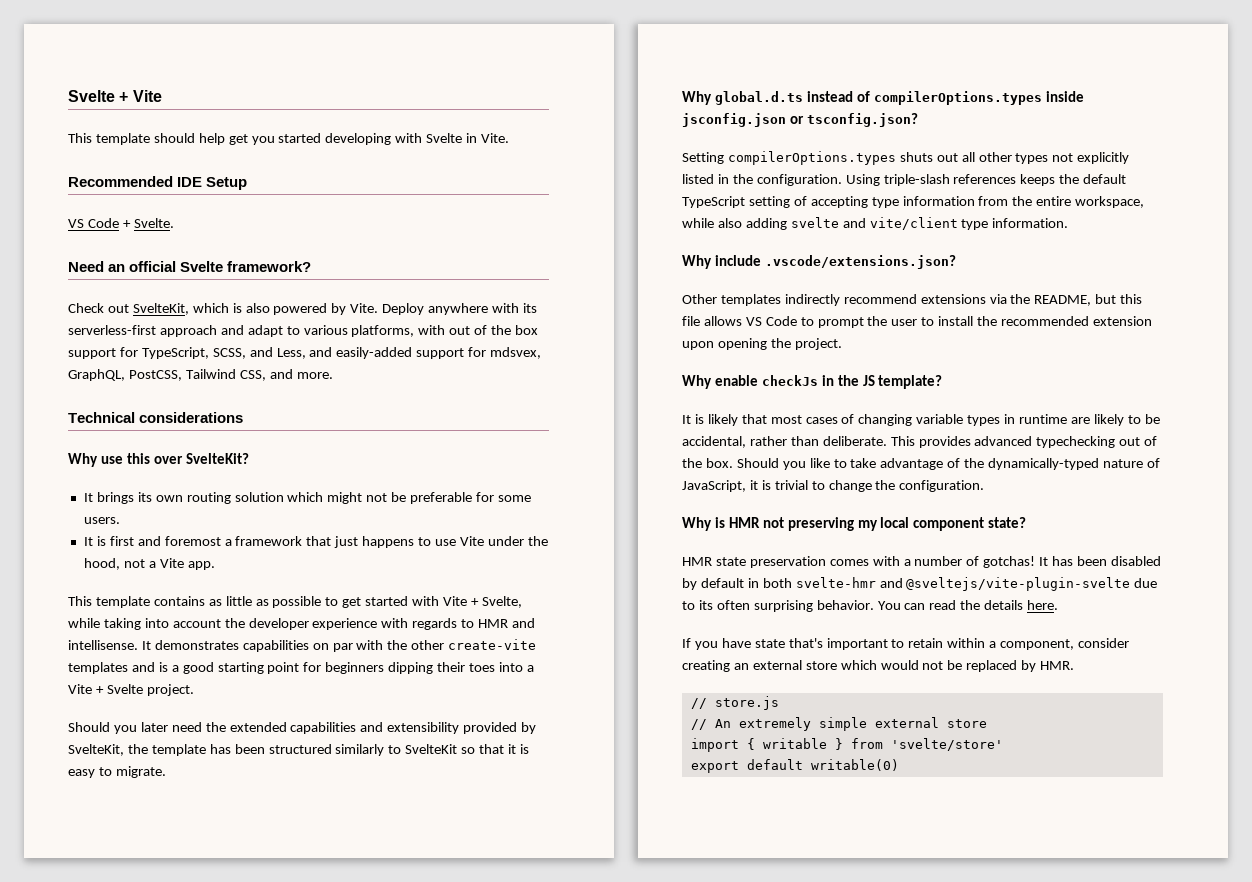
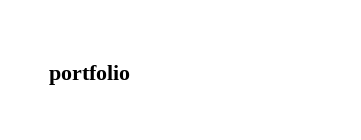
- Svelte + Vite
- This template should help get you started developing with Svelte in Vite.
- Recommended IDE Setup
- VS Code + Svelte.
- Need an official Svelte framework?
- Check out SvelteKit, which is also powered by Vite. Deploy anywhere with its serverless-first approach and adapt to various platforms, with out of the box support for TypeScript, SCSS, and Less, and easily-added support for mdsvex, GraphQL, PostCSS, Tailwind CSS, and more.
- Technical considerations
- Why use this over SvelteKit?
- It brings its own routing solution which might not be preferable for some users.
- It is first and foremost a framework that just happens to use Vite under the hood, not a Vite app.
- This template contains as little as possible to get started with Vite + Svelte, while taking into account the developer experience with regards to HMR and intellisense. It demonstrates capabilities on par with the other create-vite templates and is a good starting point for beginners dipping their toes into a Vite + Svelte project.
- Should you later need the extended capabilities and extensibility provided by SvelteKit, the template has been structured similarly to SvelteKit so that it is easy to migrate.
- Why global.d.ts instead of compilerOptions.types inside jsconfig.json or tsconfig.json?
- Setting compilerOptions.types shuts out all other types not explicitly listed in the configuration. Using triple-slash references keeps the default TypeScript setting of accepting type information from the entire workspace, while also adding svelte and vite/client type information.
- Why include .vscode/extensions.json?
- Other templates indirectly recommend extensions via the README, but this file allows VS Code to prompt the user to install the recommended extension upon opening the project.
- Why enable checkJs in the JS template?
- It is likely that most cases of changing variable types in runtime are likely to be accidental, rather than deliberate. This provides advanced typechecking out of the box. Should you like to take advantage of the dynamically-typed nature of JavaScript, it is trivial to change the configuration.
- Why is HMR not preserving my local component state?
- HMR state preservation comes with a number of gotchas! It has been disabled by default in both svelte-hmr and @sveltejs/vite-plugin-svelte due to its often surprising behavior. You can read the details here.
- If you have state that's important to retain within a component, consider creating an external store which would not be replaced by HMR.
- // store.js
- // An extremely simple external store
- import { writable } from 'svelte/store'
- export default writable(0)
+ portfolio

